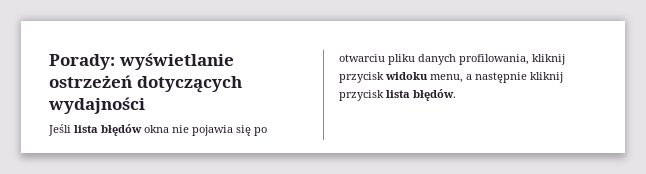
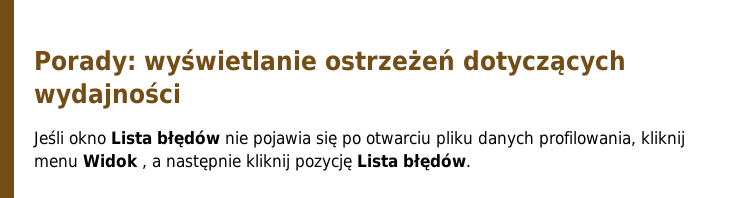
- Jeśli lista błędów okna nie pojawia się po otwarciu pliku danych profilowania, kliknij przycisk widoku menu, a następnie kliknij przycisk lista błędów.
+ Jeśli okno Lista błędów nie pojawia się po otwarciu pliku danych profilowania, kliknij menu Widok , a następnie kliknij pozycję Lista błędów.

